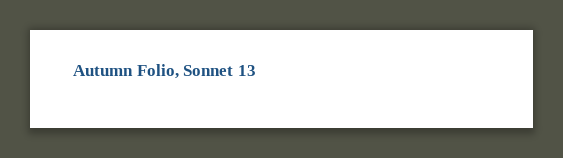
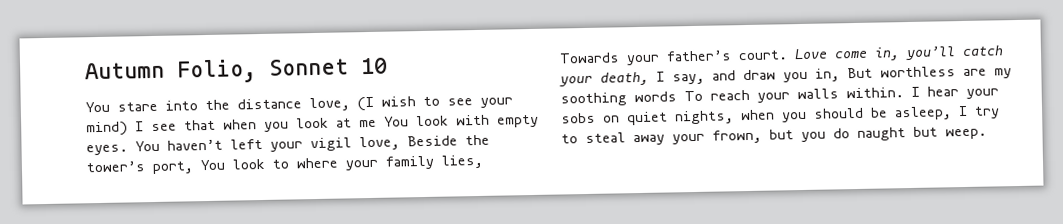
- Autumn Folio, Sonnet 13
+ Autumn Folio, Sonnet 10
+ You stare into the distance love, (I wish to see your mind) I see that when you look at me You look with empty eyes. You haven’t left your vigil love, Beside the tower’s port, You look to where your family lies, Towards your father’s court. Love come in, you’ll catch your death, I say, and draw you in, But worthless are my soothing words To reach your walls within. I hear your sobs on quiet nights, when you should be asleep, I try to steal away your frown, but you do naught but weep.

